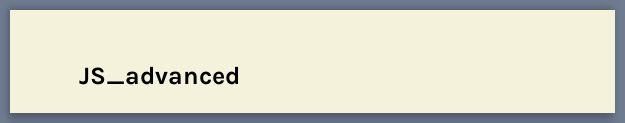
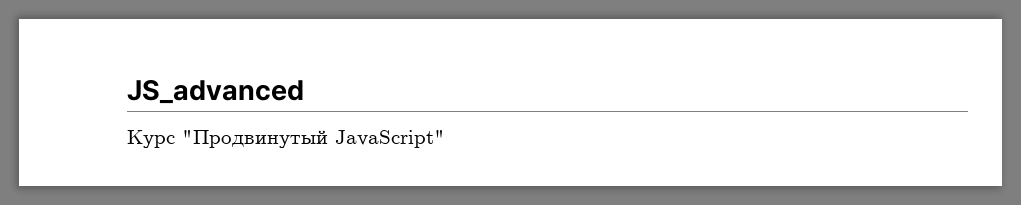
+ Курс "Продвинутый JavaScript"

